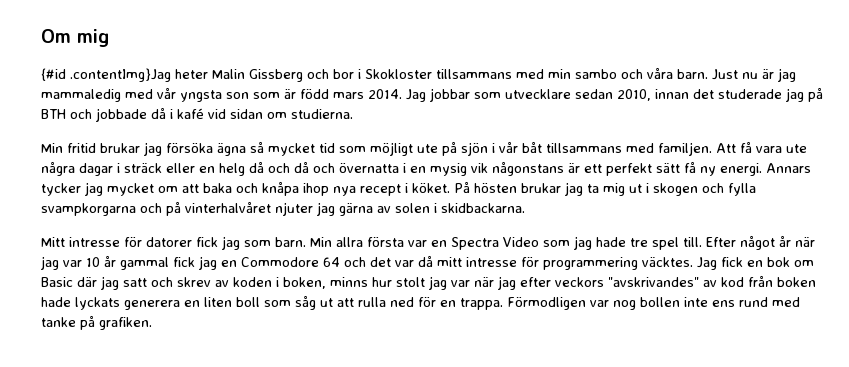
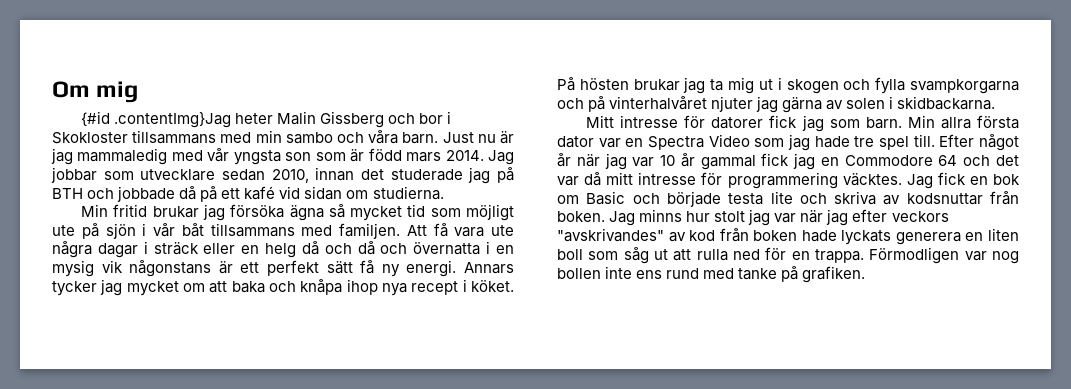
- Jag jobbar som utvecklare sedan 2010, innan det studerade jag på BTH och jobbade då i kafé vid sidan om studierna.
+ Jag jobbar som utvecklare sedan 2010, innan det studerade jag på BTH och jobbade då på ett kafé vid sidan om studierna.
- Min allra första var en Spectra Video som jag hade tre spel till.
+ Min allra första dator var en Spectra Video som jag hade tre spel till.
- Jag fick en bok om Basic där jag satt och skrev av koden i boken, minns hur stolt jag var när jag efter veckors "avskrivandes" av kod från boken hade lyckats generera en liten boll som såg ut att rulla ned för en trappa.
+ Jag fick en bok om Basic och började testa lite och skriva av kodsnuttar från boken. Jag minns hur stolt jag var när jag efter veckors "avskrivandes" av kod från boken hade lyckats generera en liten boll som såg ut att rulla ned för en trappa.

